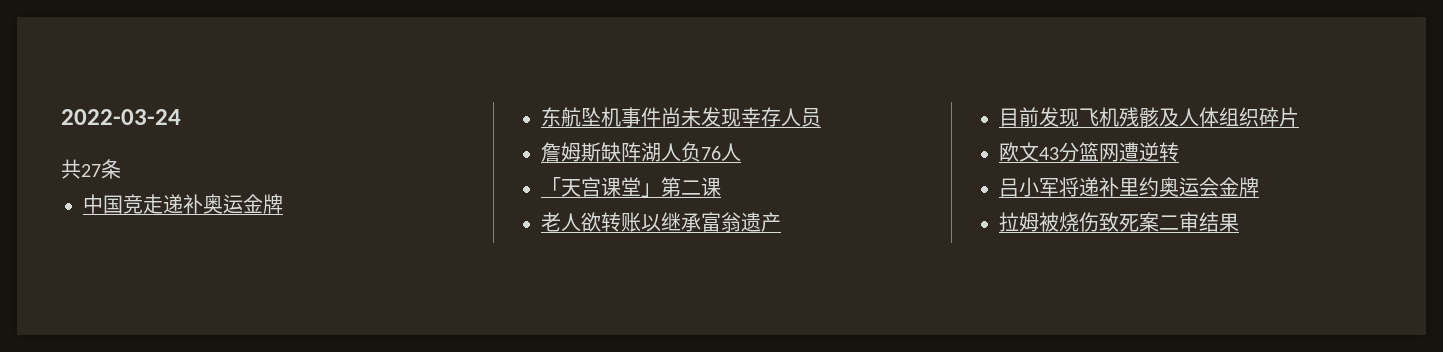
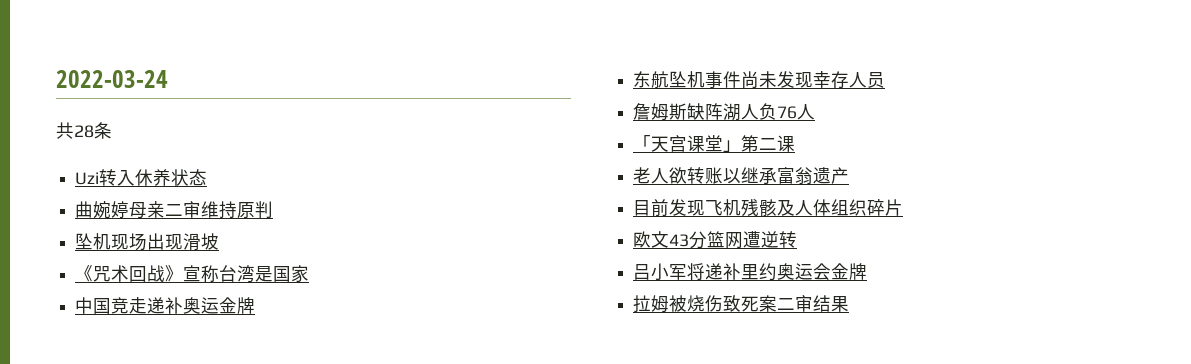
- 共27条
+ 共28条
+ Uzi转入休养状态
+ 曲婉婷母亲二审维持原判
+ 坠机现场出现滑坡
+ 《咒术回战》宣称台湾是国家

